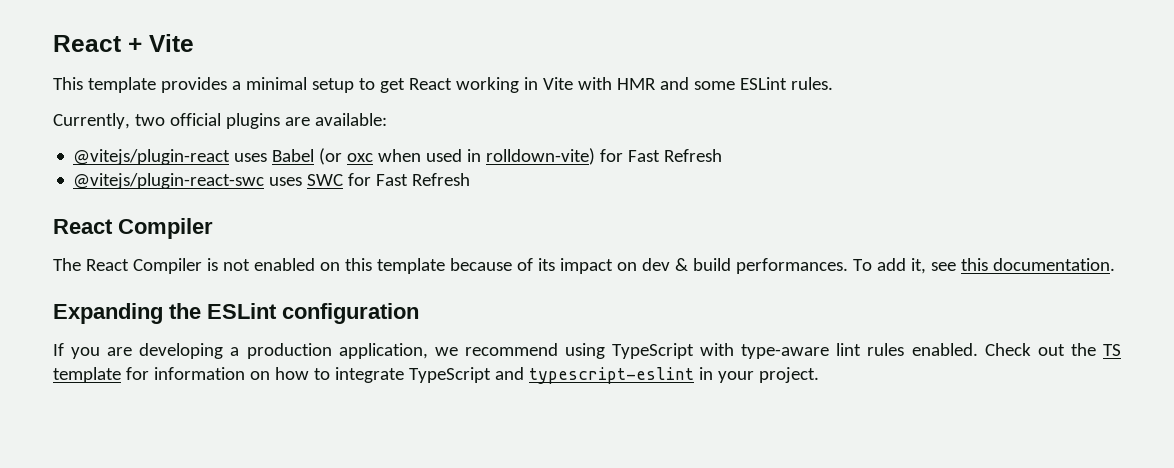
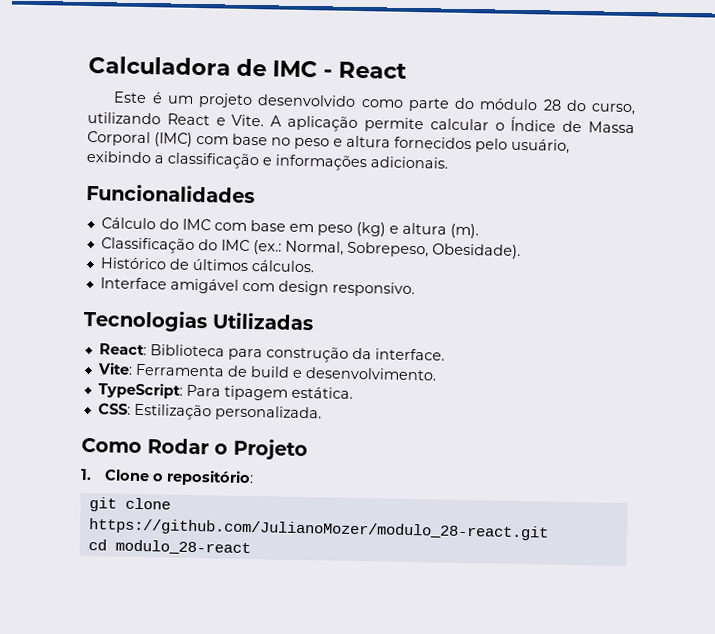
- React + Vite
- This template provides a minimal setup to get React working in Vite with HMR and some ESLint rules.
- Currently, two official plugins are available:
- @vitejs/plugin-react uses Babel (or oxc when used in rolldown-vite) for Fast Refresh
- @vitejs/plugin-react-swc uses SWC for Fast Refresh
- React Compiler
- The React Compiler is not enabled on this template because of its impact on dev & build performances. To add it, see this documentation.
- Expanding the ESLint configuration
- If you are developing a production application, we recommend using TypeScript with type-aware lint rules enabled. Check out the TS template for information on how to integrate TypeScript and typescript-eslint in your project.
+ Calculadora de IMC - React
+ Este é um projeto desenvolvido como parte do módulo 28 do curso, utilizando React e Vite. A aplicação permite calcular o Índice de Massa Corporal (IMC) com base no peso e altura fornecidos pelo usuário, exibindo a classificação e informações adicionais.
+ Funcionalidades
+ Cálculo do IMC com base em peso (kg) e altura (m).
+ Classificação do IMC (ex.: Normal, Sobrepeso, Obesidade).
+ Histórico de últimos cálculos.
+ Interface amigável com design responsivo.
+ Tecnologias Utilizadas
+ React: Biblioteca para construção da interface.
+ Vite: Ferramenta de build e desenvolvimento.
+ TypeScript: Para tipagem estática.
+ CSS: Estilização personalizada.
+ Como Rodar o Projeto
+ 1. Clone o repositório:
+ git clone https://github.com/JulianoMozer/modulo_28-react.git
+ cd modulo_28-react

